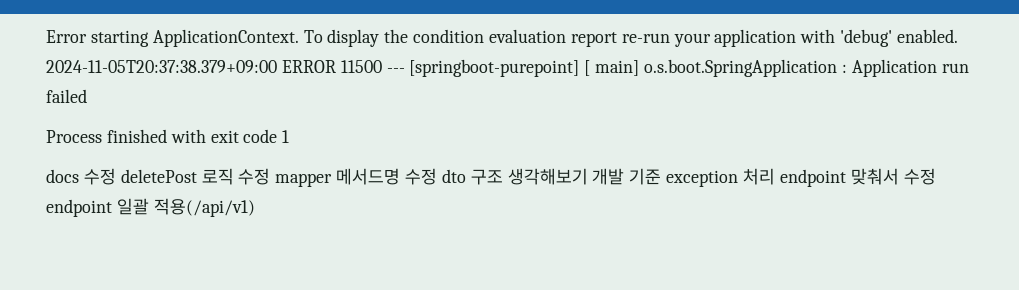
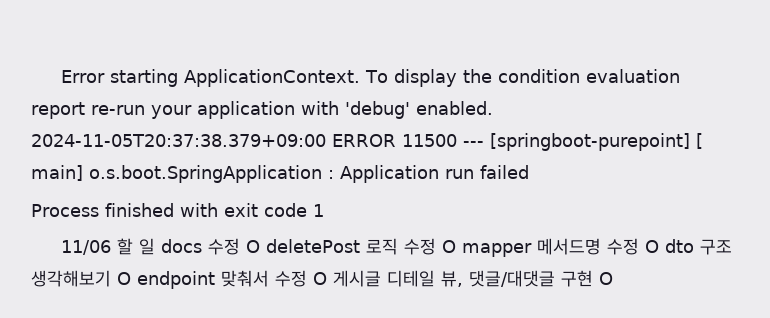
- docs 수정 deletePost 로직 수정 mapper 메서드명 수정 dto 구조 생각해보기 개발 기준 exception 처리 endpoint 맞춰서 수정 endpoint 일괄 적용(/api/v1)
+ 11/06 할 일 docs 수정 O deletePost 로직 수정 O mapper 메서드명 수정 O dto 구조 생각해보기 O endpoint 맞춰서 수정 O 게시글 디테일 뷰, 댓글/대댓글 구현 O

